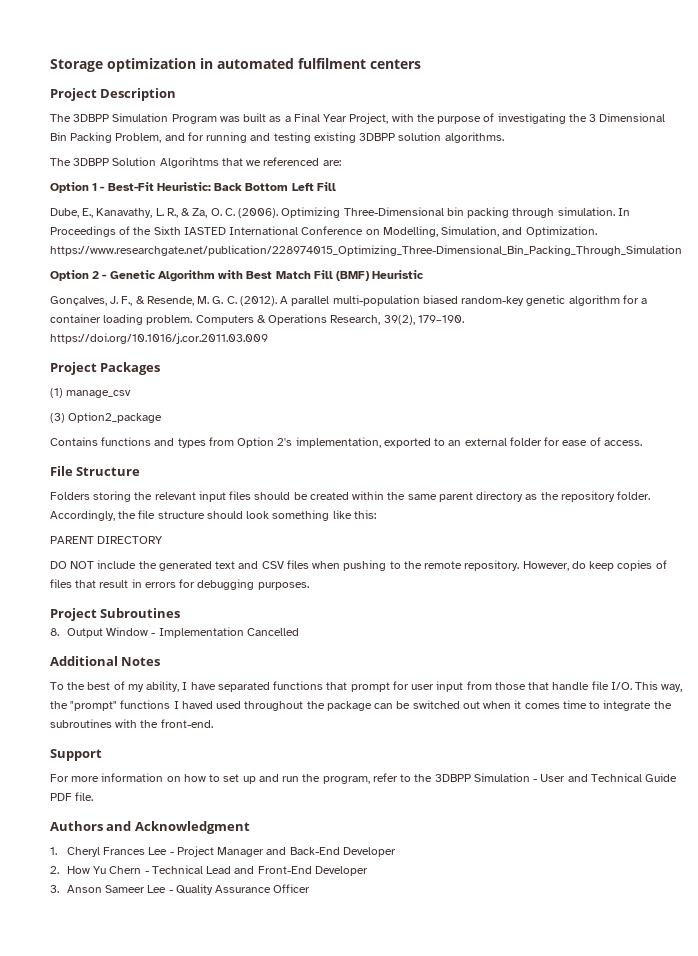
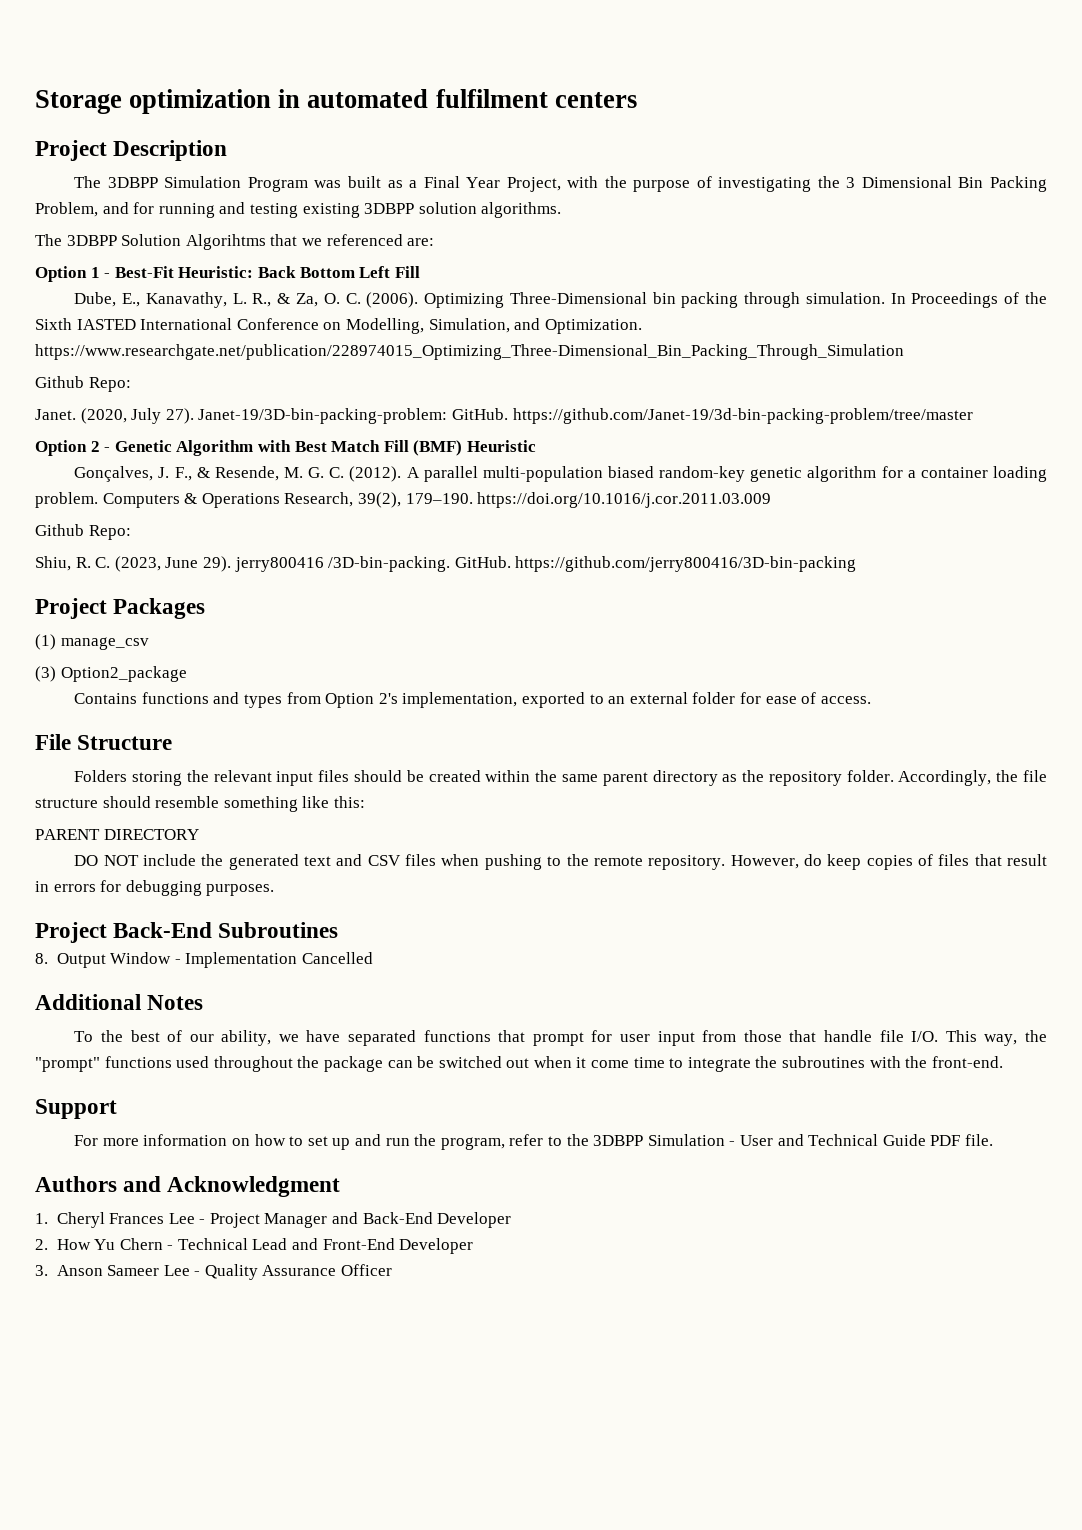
  In Proceedings of the Sixth IASTED International Conference on Modelling, Simulation, and Optimization. https://www.researchgate.net/publication/228974015_Optimizing_Three-Dimensional_Bin_Packing_Through_Simulation
+ Github Repo:
+ Janet. (2020, July 27). Janet-19/3D-bin-packing-problem: GitHub. https://github.com/Janet-19/3d-bin-packing-problem/tree/master
  Computers & Operations Research, 39(2), 179–190. https://doi.org/10.1016/j.cor.2011.03.009
+ Github Repo:
+ Shiu, R. C. (2023, June 29). jerry800416 /3D-bin-packing. GitHub. https://github.com/jerry800416/3D-bin-packing
- Accordingly, the file structure should look something like this:
+ Accordingly, the file structure should resemble something like this:
- Project Subroutines
+ Project Back-End Subroutines
- To the best of my ability, I have separated functions that prompt for user input from those that handle file I/O. This way, the "prompt" functions I haved used throughout the package can be switched out when it comes time to integrate the subroutines with the front-end.
+ To the best of our ability, we have separated functions that prompt for user input from those that handle file I/O. This way, the "prompt" functions used throughout the package can be switched out when it come time to integrate the subroutines with the front-end.

